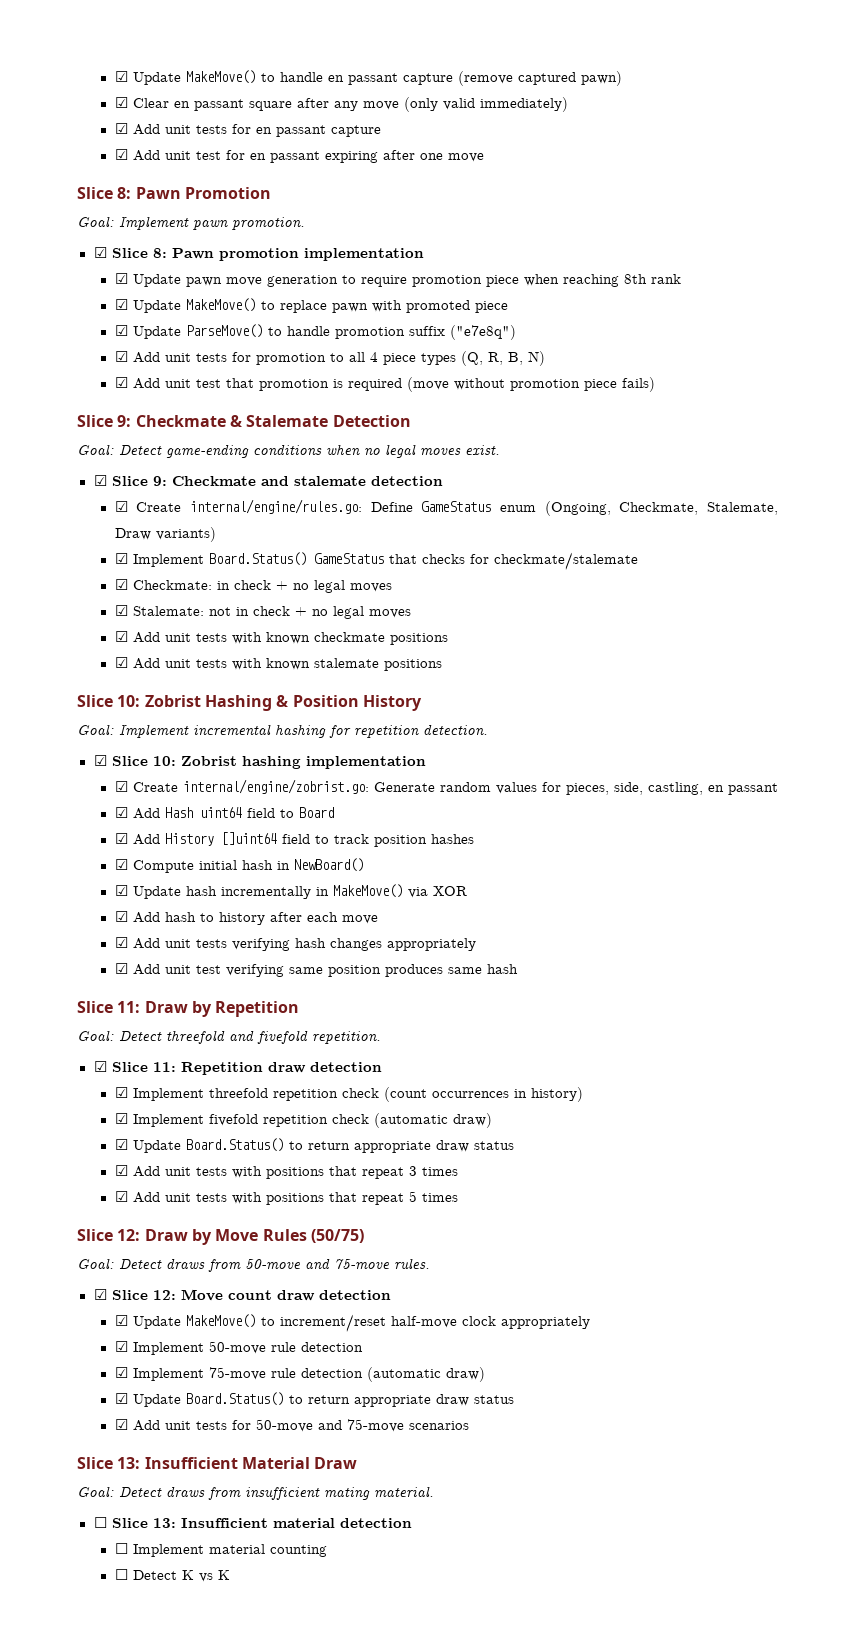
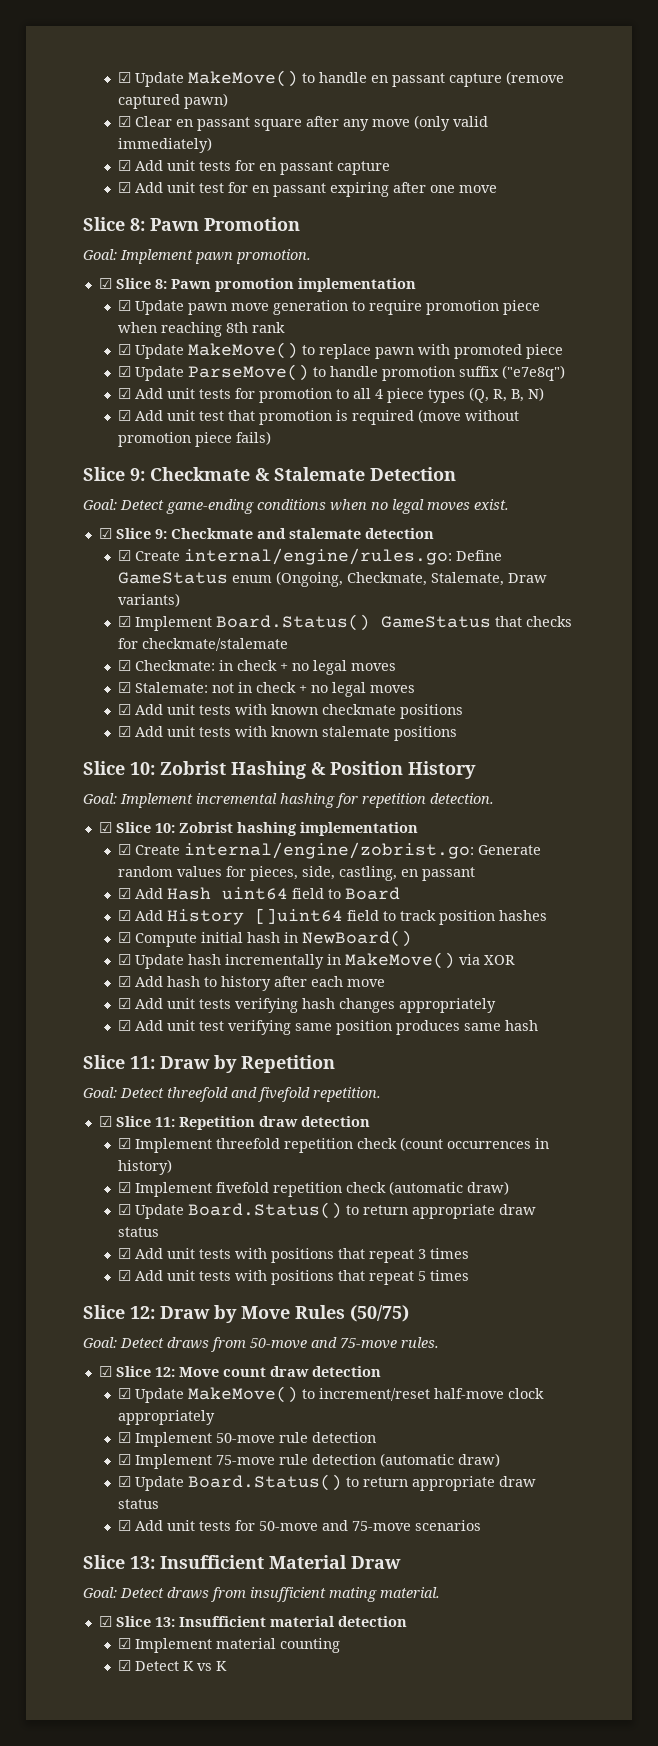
- ☐ Slice 13: Insufficient material detection
+ ☑ Slice 13: Insufficient material detection
- ☐ Implement material counting
+ ☑ Implement material counting
- ☐ Detect K vs K
+ ☑ Detect K vs K

